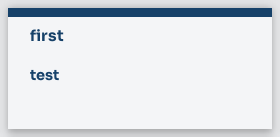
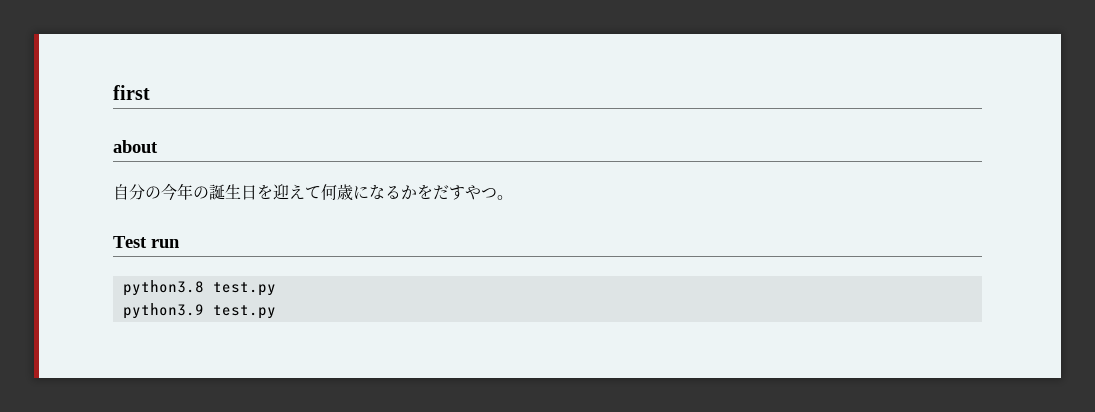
- test
+ about
+ 自分の今年の誕生日を迎えて何歳になるかをだすやつ。
+ Test run
+ python3.8 test.py
+ python3.9 test.py

